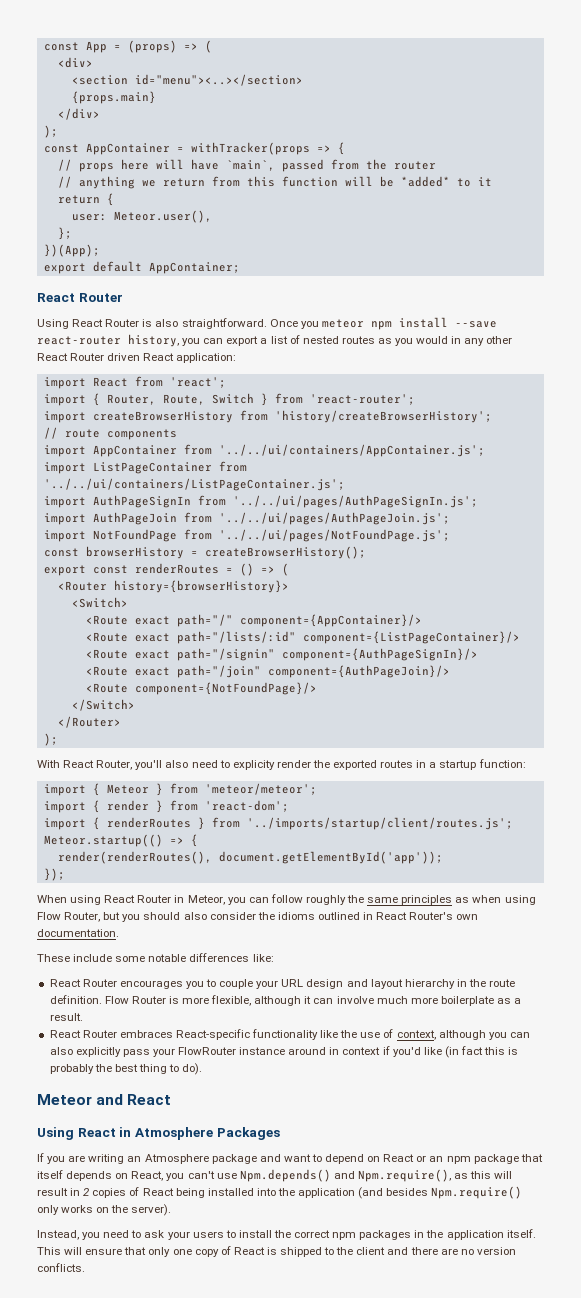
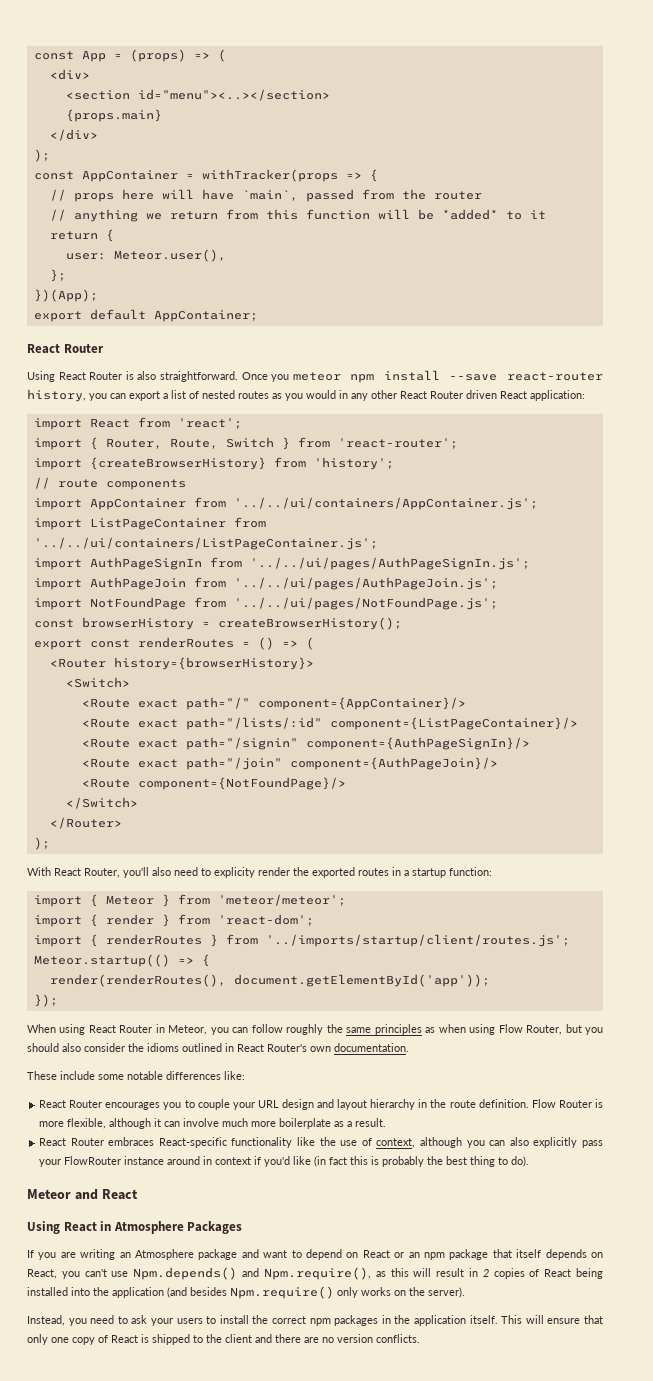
- import createBrowserHistory from 'history/createBrowserHistory';
+ import {createBrowserHistory} from 'history';

